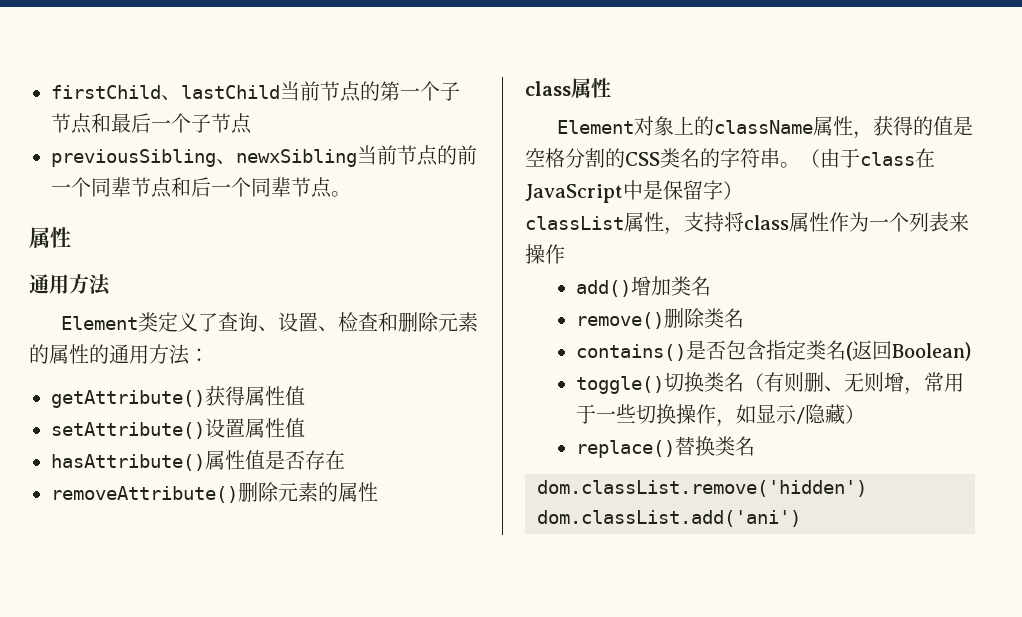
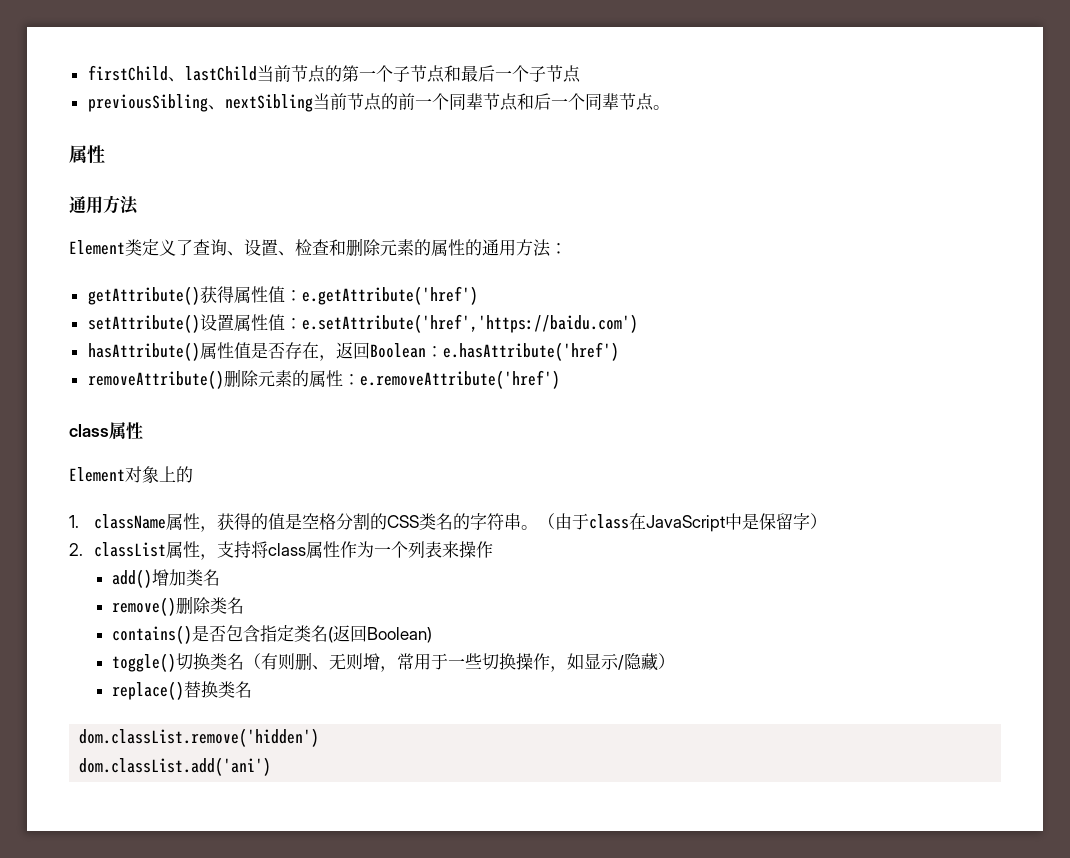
- previousSibling、newxSibling当前节点的前一个同辈节点和后一个同辈节点。
+ previousSibling、nextSibling当前节点的前一个同辈节点和后一个同辈节点。
- getAttribute()获得属性值
+ getAttribute()获得属性值：e.getAttribute('href')
- setAttribute()设置属性值
+ setAttribute()设置属性值：e.setAttribute('href','https://baidu.com')
- hasAttribute()属性值是否存在
+ hasAttribute()属性值是否存在，返回Boolean：e.hasAttribute('href')
- removeAttribute()删除元素的属性
+ removeAttribute()删除元素的属性：e.removeAttribute('href')
- Element对象上的className属性，获得的值是空格分割的CSS类名的字符串。
+ Element对象上的
+ 1. className属性，获得的值是空格分割的CSS类名的字符串。
- classList属性，支持将class属性作为一个列表来操作
+ 2. classList属性，支持将class属性作为一个列表来操作

